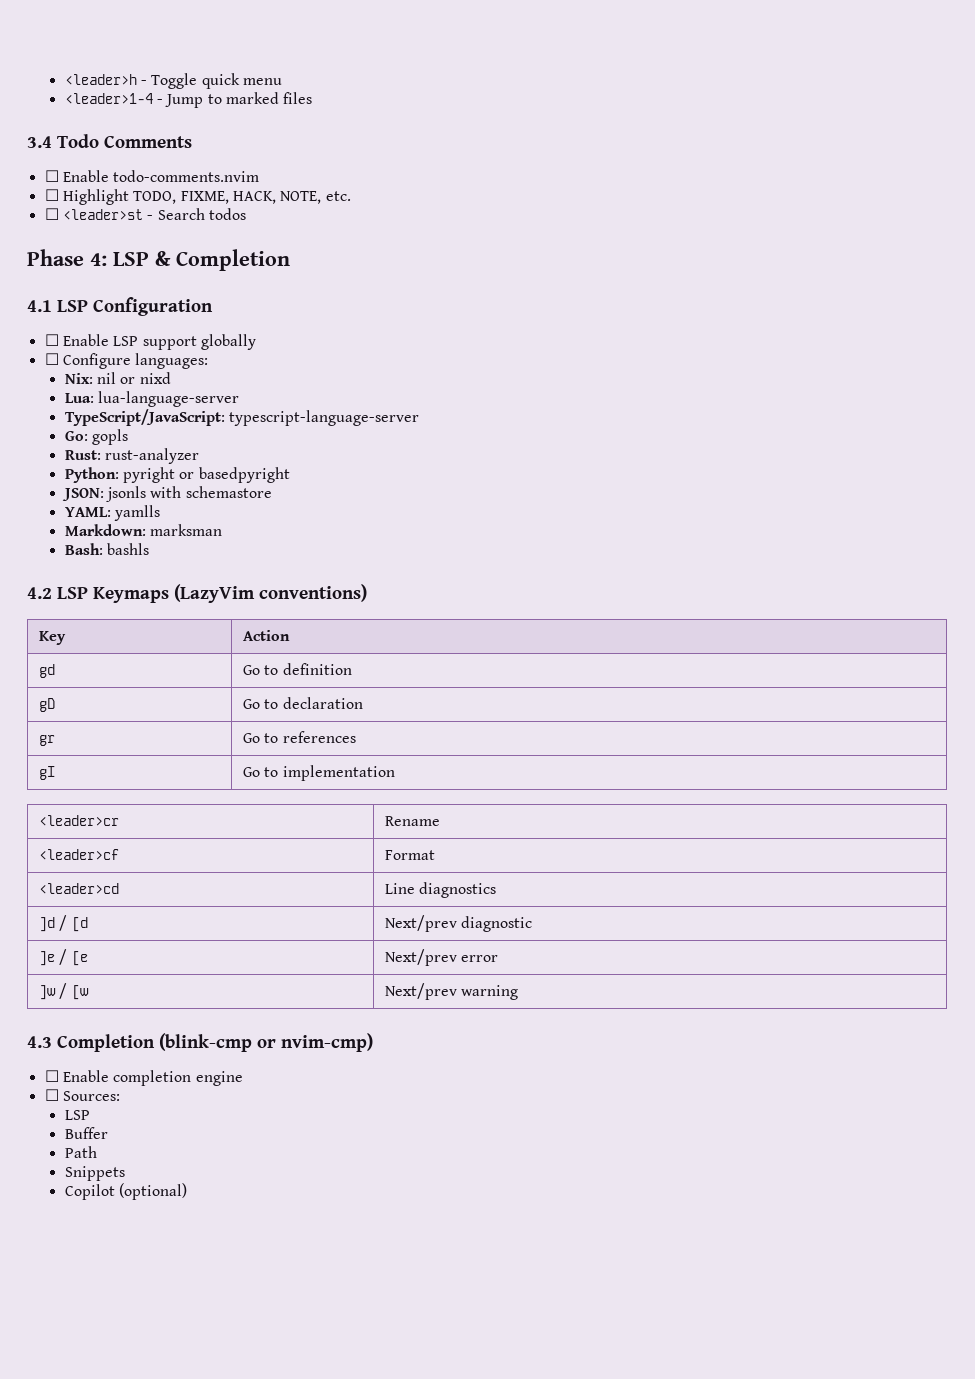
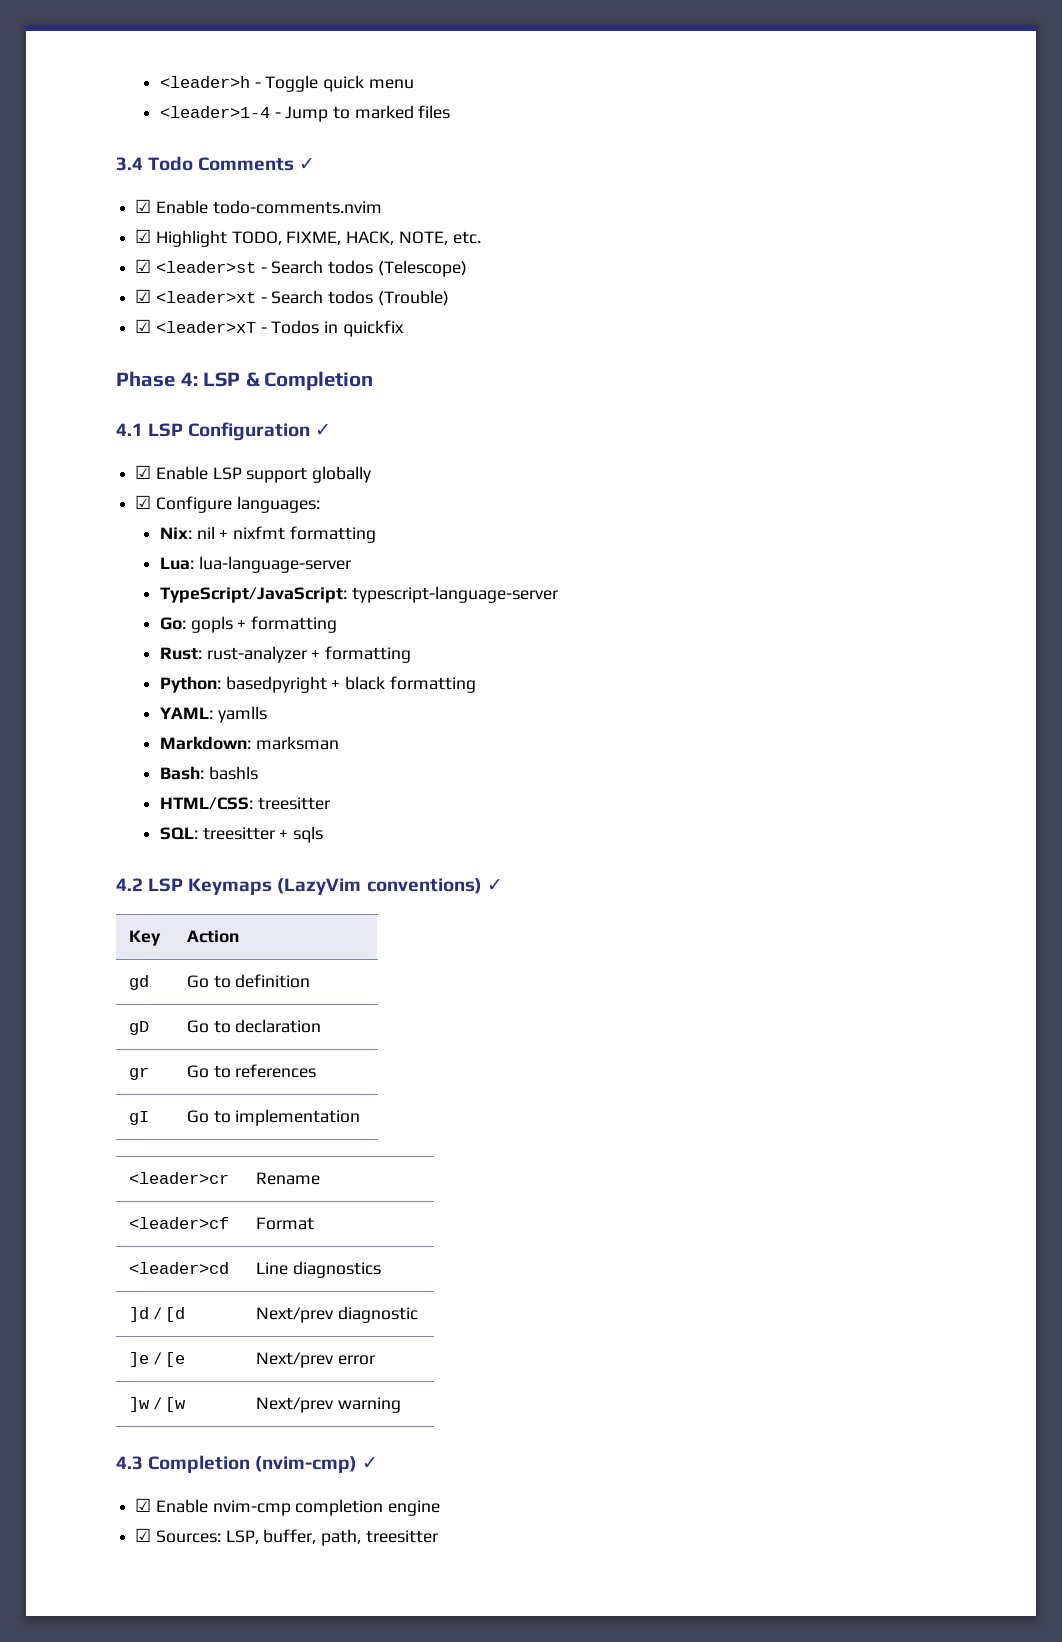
- 3.4 Todo Comments
- ☐ Enable todo-comments.nvim
+ 3.4 Todo Comments ✓
+ ☑ Enable todo-comments.nvim
- ☐ Highlight TODO, FIXME, HACK, NOTE, etc.
+ ☑ Highlight TODO, FIXME, HACK, NOTE, etc.
- ☐ <leader>st - Search todos
+ ☑ <leader>st - Search todos (Telescope)
+ ☑ <leader>xt - Search todos (Trouble)
+ ☑ <leader>xT - Todos in quickfix
- 4.1 LSP Configuration
- ☐ Enable LSP support globally
+ 4.1 LSP Configuration ✓
+ ☑ Enable LSP support globally
- ☐ Configure languages:
+ ☑ Configure languages:
- Nix: nil or nixd
+ Nix: nil + nixfmt formatting
- Go: gopls
+ Go: gopls + formatting
- Rust: rust-analyzer
+ Rust: rust-analyzer + formatting
- Python: pyright or basedpyright
- JSON: jsonls with schemastore
+ Python: basedpyright + black formatting
+ HTML/CSS: treesitter
+ SQL: treesitter + sqls
- 4.2 LSP Keymaps (LazyVim conventions)
+ 4.2 LSP Keymaps (LazyVim conventions) ✓
- 4.3 Completion (blink-cmp or nvim-cmp)
- ☐ Enable completion engine
+ 4.3 Completion (nvim-cmp) ✓
+ ☑ Enable nvim-cmp completion engine
- ☐ Sources:
- LSP
- Buffer
- Path
- Snippets
- Copilot (optional)
+ ☑ Sources: LSP, buffer, path, treesitter

